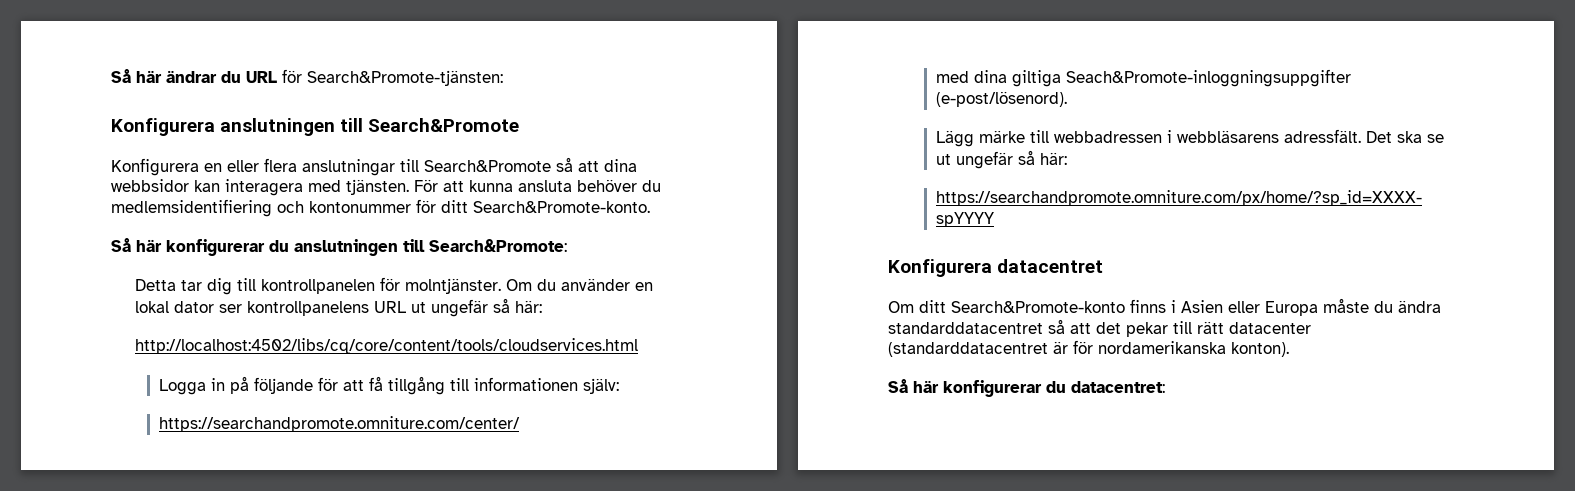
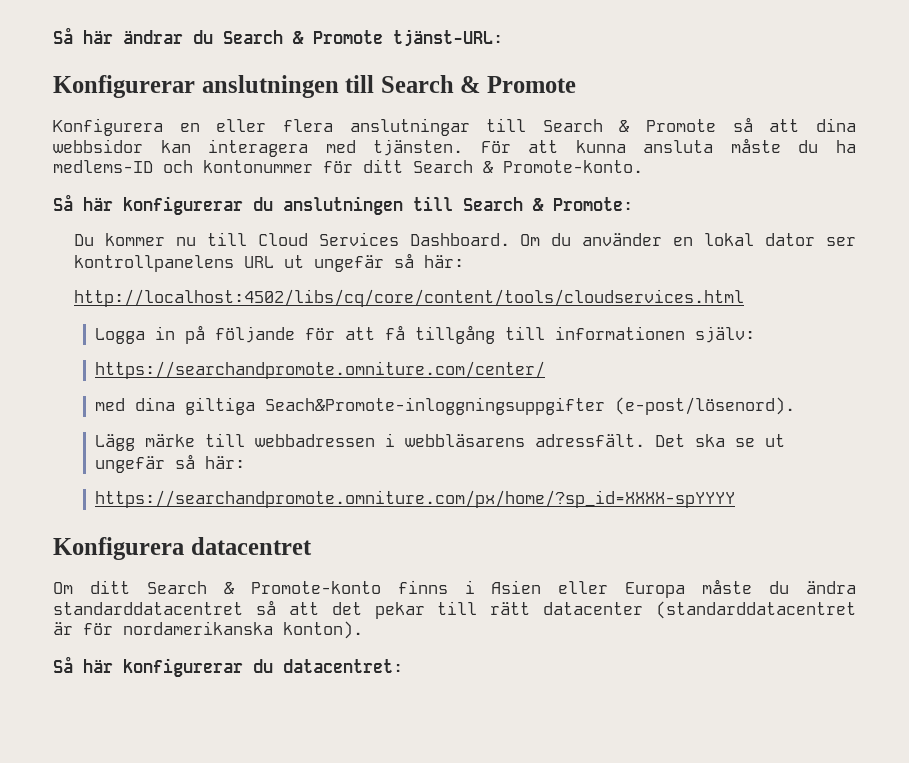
- Så här ändrar du URL för Search&Promote-tjänsten:
- Konfigurera anslutningen till Search&Promote
+ Så här ändrar du Search & Promote tjänst-URL:
+ Konfigurerar anslutningen till Search & Promote
- Konfigurera en eller flera anslutningar till Search&Promote så att dina webbsidor kan interagera med tjänsten.
+ Konfigurera en eller flera anslutningar till Search & Promote så att dina webbsidor kan interagera med tjänsten.
- För att kunna ansluta behöver du medlemsidentifiering och kontonummer för ditt Search&Promote-konto.
+ För att kunna ansluta måste du ha medlems-ID och kontonummer för ditt Search & Promote-konto.
- Så här konfigurerar du anslutningen till Search&Promote:
- Detta tar dig till kontrollpanelen för molntjänster.
+ Så här konfigurerar du anslutningen till Search & Promote:
+ Du kommer nu till Cloud Services Dashboard.
- Om ditt Search&Promote-konto finns i Asien eller Europa måste du ändra standarddatacentret så att det pekar till rätt datacenter (standarddatacentret är för nordamerikanska konton).
+ Om ditt Search & Promote-konto finns i Asien eller Europa måste du ändra standarddatacentret så att det pekar till rätt datacenter (standarddatacentret är för nordamerikanska konton).

